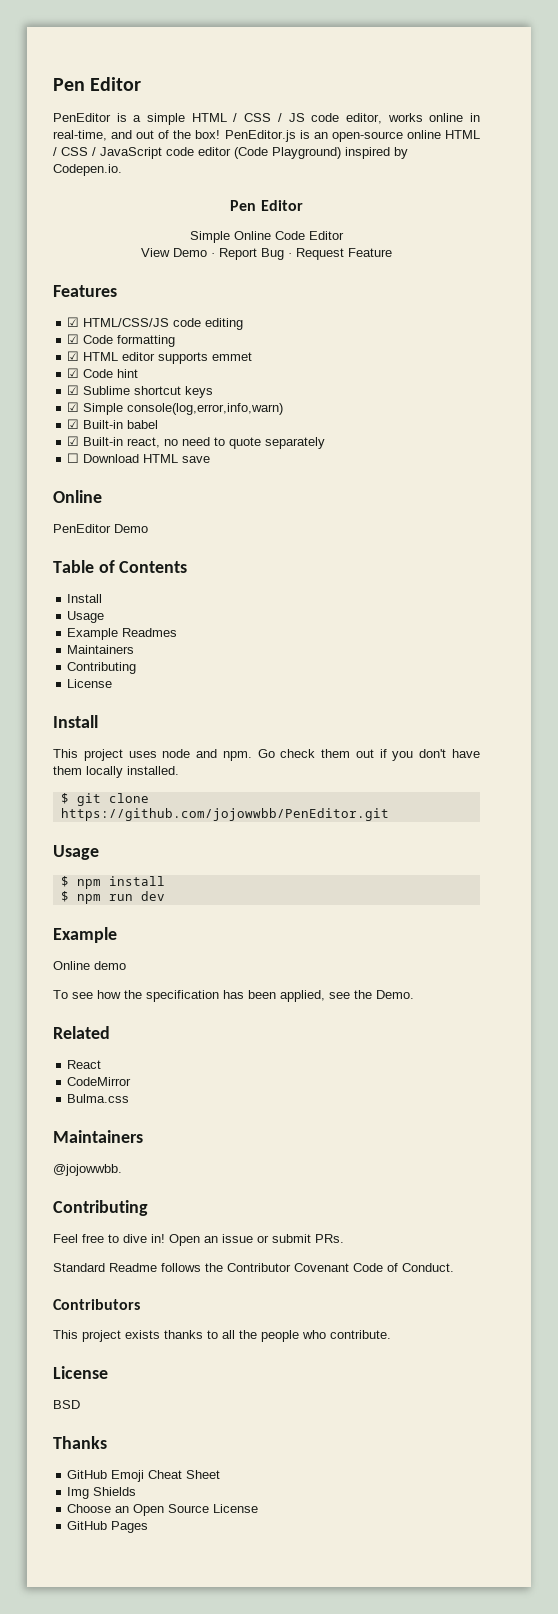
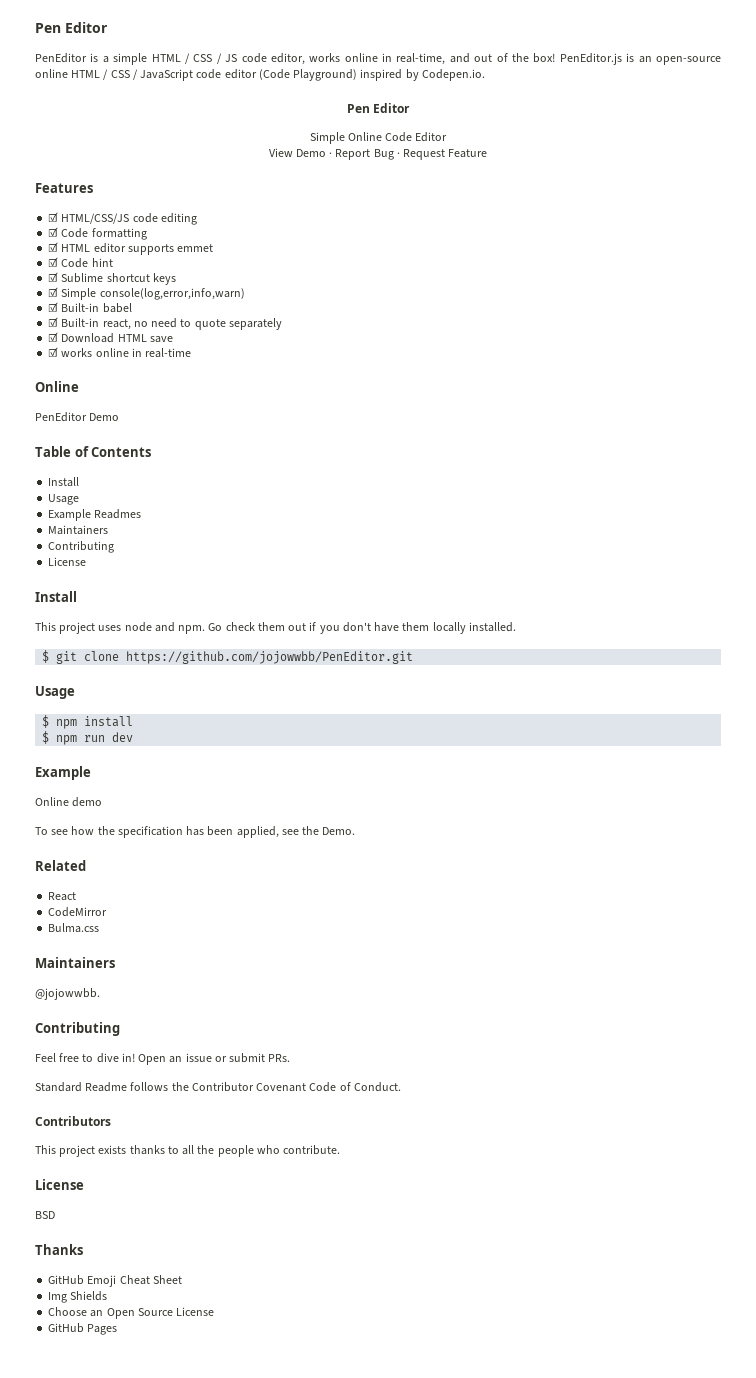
- ☐ Download HTML save
+ ☑ Download HTML save
+ ☑ works online in real-time

